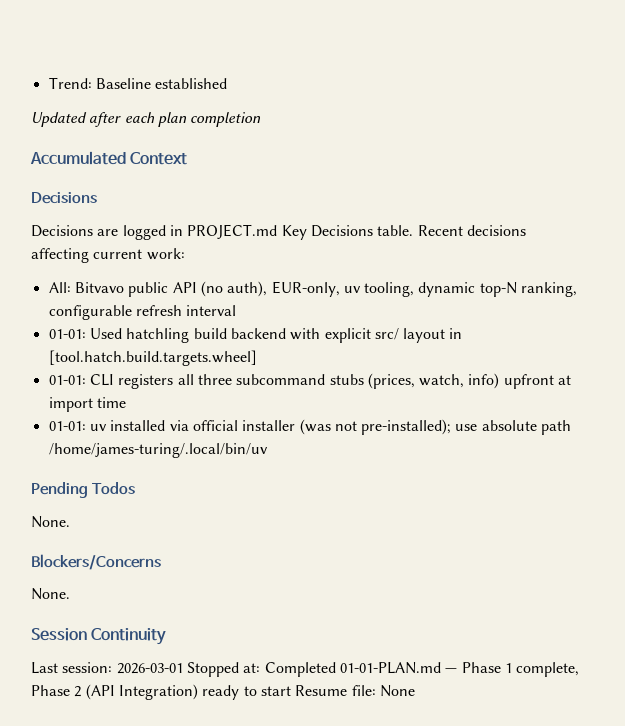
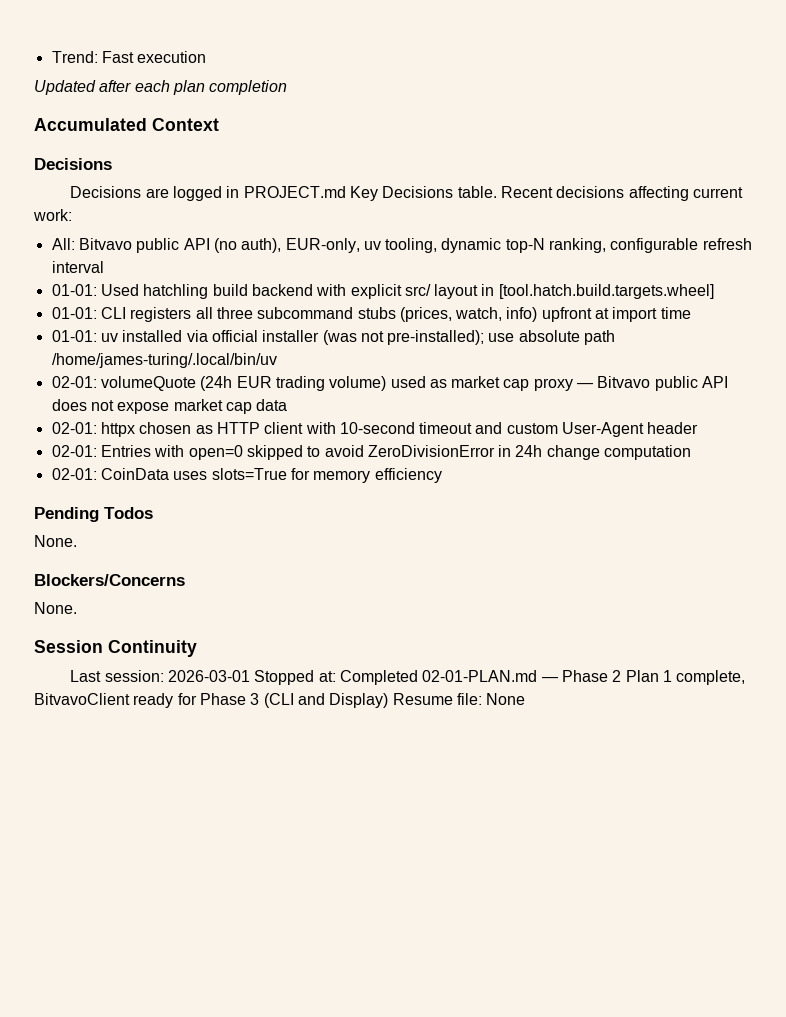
- Trend: Baseline established
+ Trend: Fast execution
+ 02-01: volumeQuote (24h EUR trading volume) used as market cap proxy — Bitvavo public API does not expose market cap data
+ 02-01: httpx chosen as HTTP client with 10-second timeout and custom User-Agent header
+ 02-01: Entries with open=0 skipped to avoid ZeroDivisionError in 24h change computation
+ 02-01: CoinData uses slots=True for memory efficiency
- Last session: 2026-03-01 Stopped at: Completed 01-01-PLAN.md — Phase 1 complete, Phase 2 (API Integration) ready to start Resume file: None
+ Last session: 2026-03-01 Stopped at: Completed 02-01-PLAN.md — Phase 2 Plan 1 complete, BitvavoClient ready for Phase 3 (CLI and Display) Resume file: None

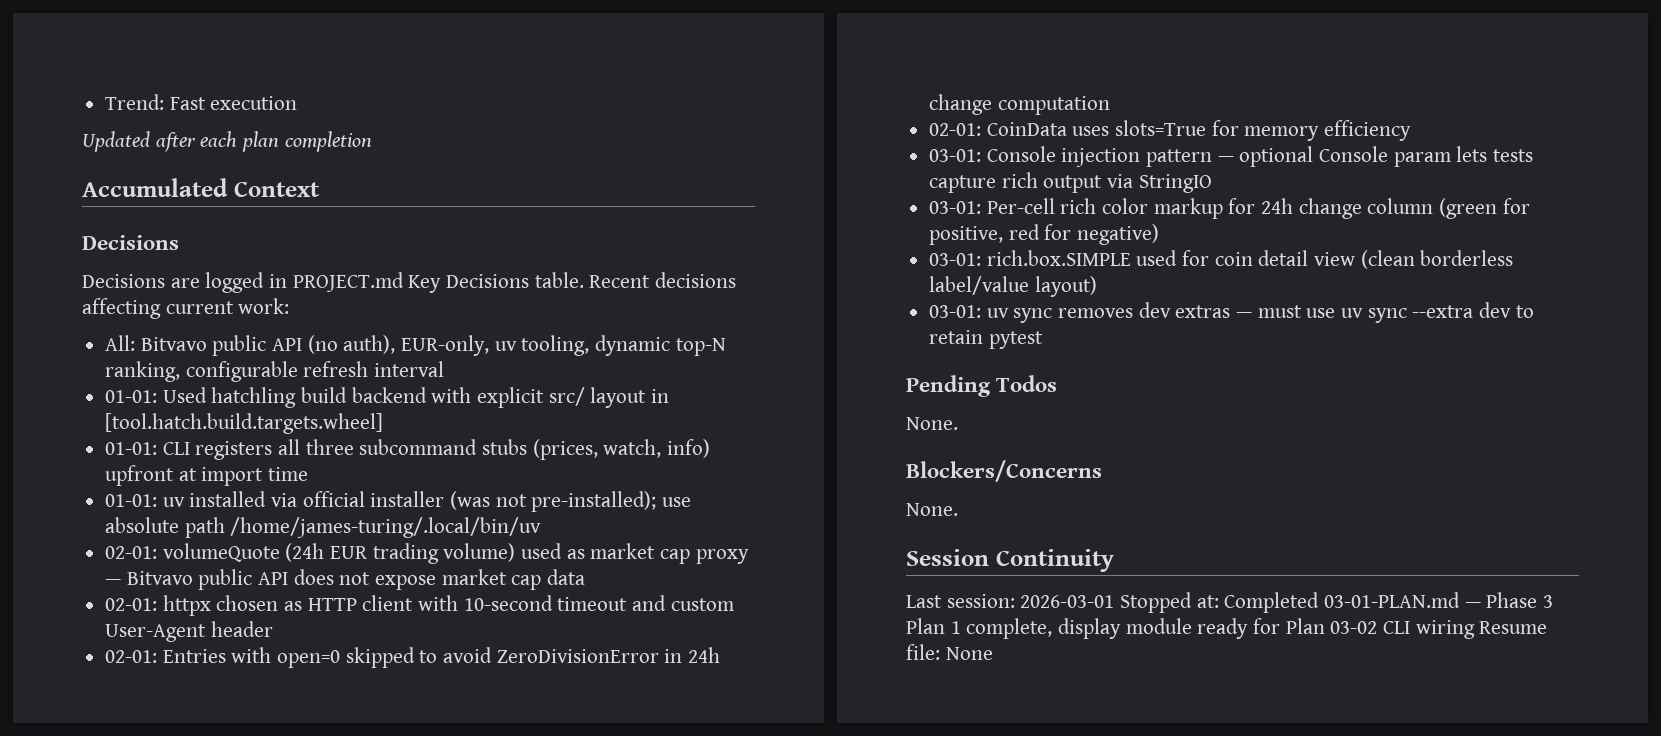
+ 03-01: Console injection pattern — optional Console param lets tests capture rich output via StringIO
+ 03-01: Per-cell rich color markup for 24h change column (green for positive, red for negative)
+ 03-01: rich.box.SIMPLE used for coin detail view (clean borderless label/value layout)
+ 03-01: uv sync removes dev extras — must use uv sync --extra dev to retain pytest
- Last session: 2026-03-01 Stopped at: Completed 02-01-PLAN.md — Phase 2 Plan 1 complete, BitvavoClient ready for Phase 3 (CLI and Display) Resume file: None
+ Last session: 2026-03-01 Stopped at: Completed 03-01-PLAN.md — Phase 3 Plan 1 complete, display module ready for Plan 03-02 CLI wiring Resume file: None

